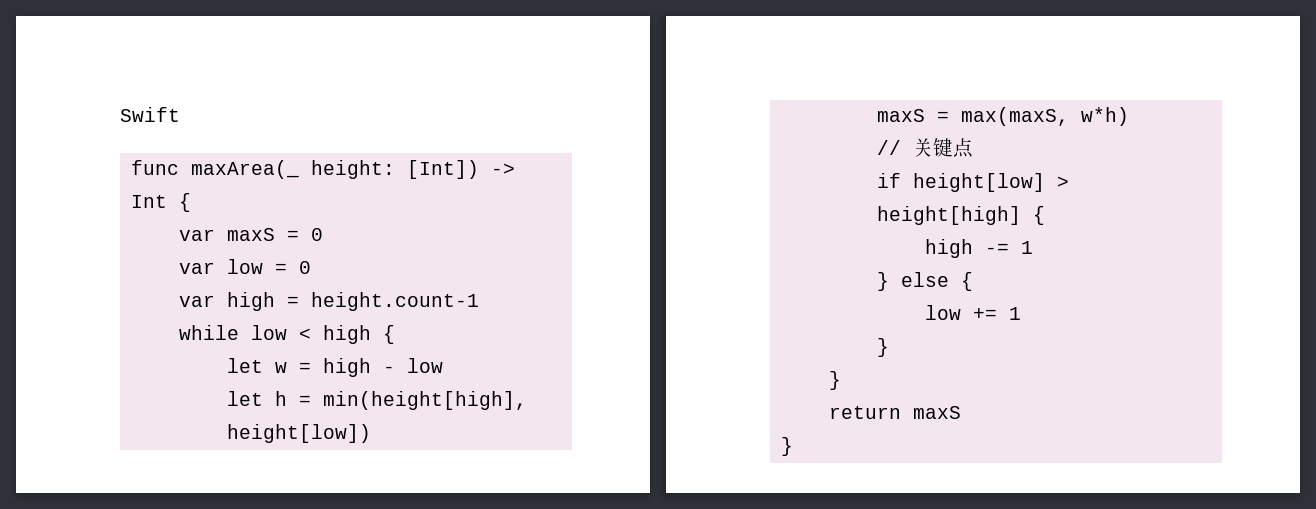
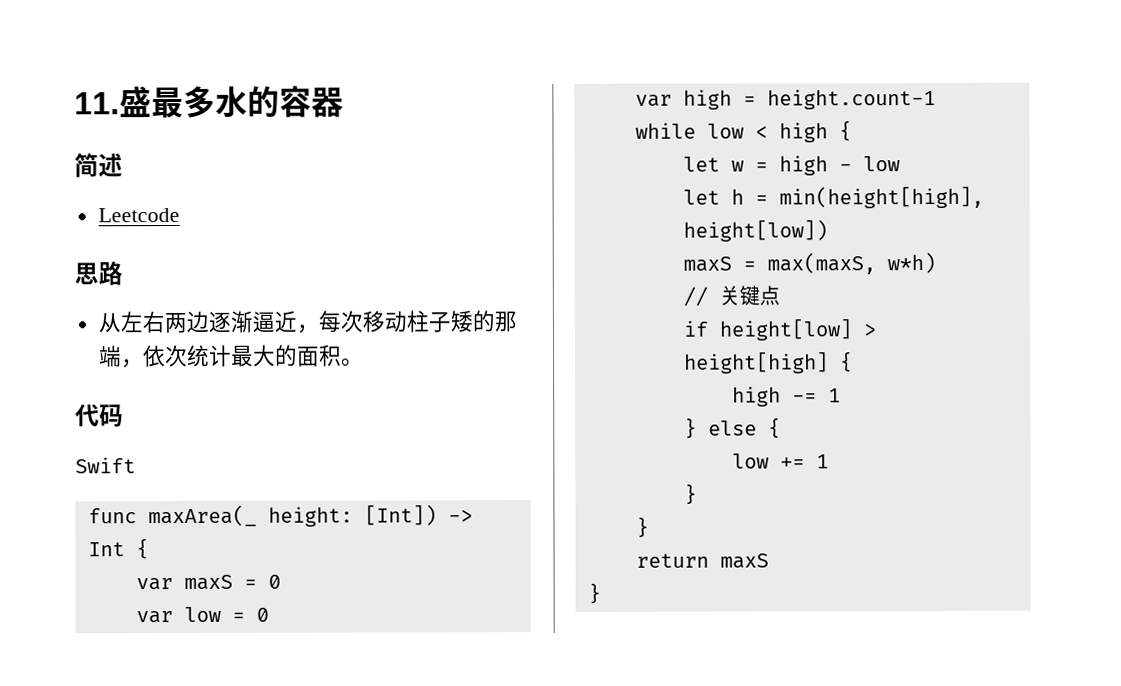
+ 11.盛最多水的容器
+ 简述
+ Leetcode
+ 思路
+ 从左右两边逐渐逼近，每次移动柱子矮的那端，依次统计最大的面积。
+ 代码

